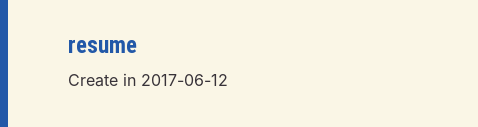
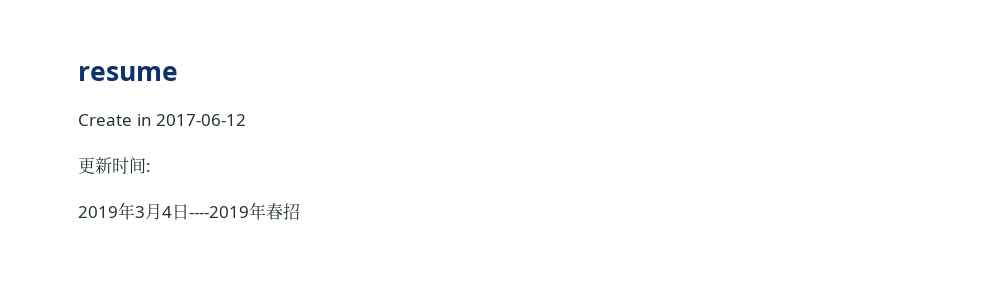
+ 更新时间:
+ 2019年3月4日----2019年春招

